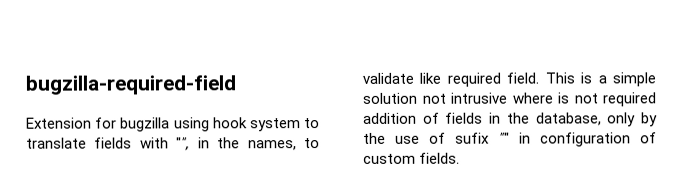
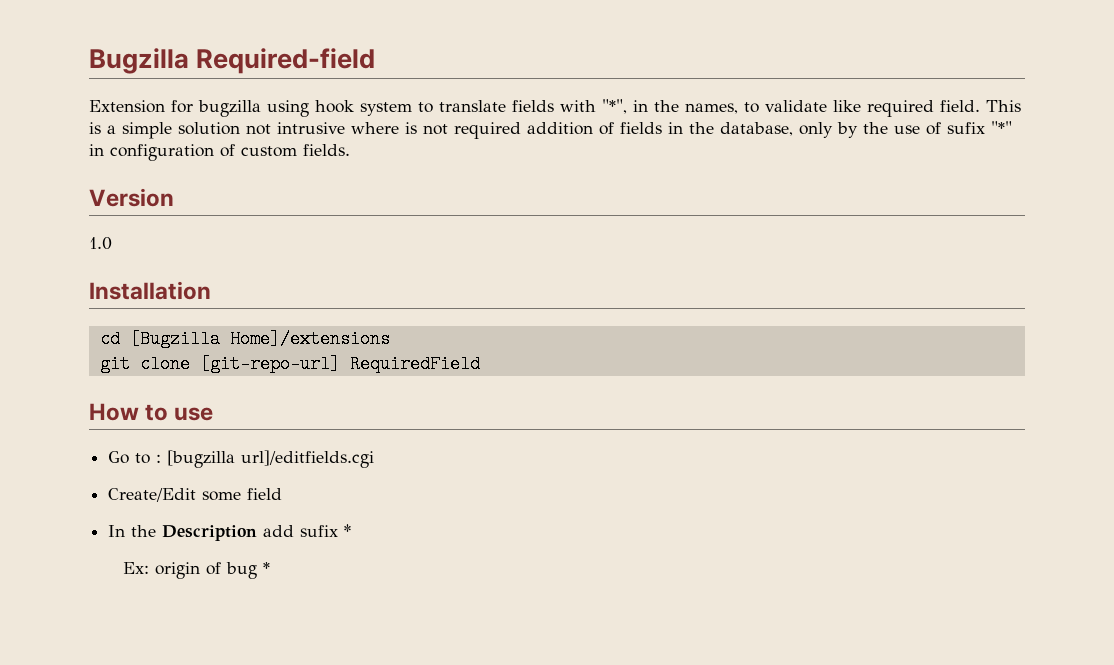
- bugzilla-required-field
+ Bugzilla Required-field
- Extension for bugzilla using hook system to translate fields with "", in the names, to validate like required field.
+ Extension for bugzilla using hook system to translate fields with "*", in the names, to validate like required field.
- This is a simple solution not intrusive where is not required addition of fields in the database, only by the use of sufix "" in configuration of custom fields.
+ This is a simple solution not intrusive where is not required addition of fields in the database, only by the use of sufix "*" in configuration of custom fields.
+ Version
+ 1.0
+ Installation
+ cd [Bugzilla Home]/extensions
+ git clone [git-repo-url] RequiredField
+ How to use
+ Go to : [bugzilla url]/editfields.cgi
+ Create/Edit some field
+ In the Description add sufix *
+ Ex: origin of bug *

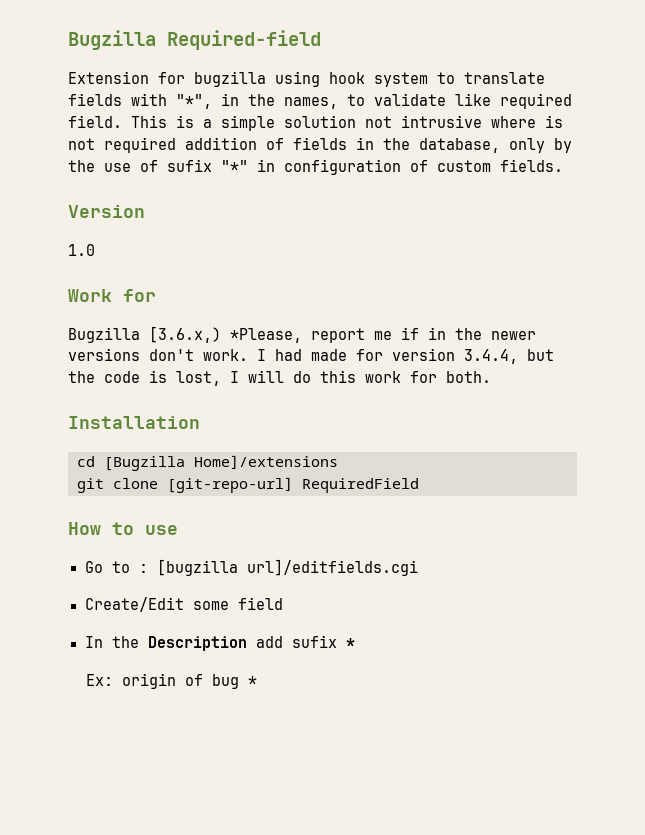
+ Work for
+ Bugzilla [3.6.x,) *Please, report me if in the newer versions don't work. I had made for version 3.4.4, but the code is lost, I will do this work for both.

